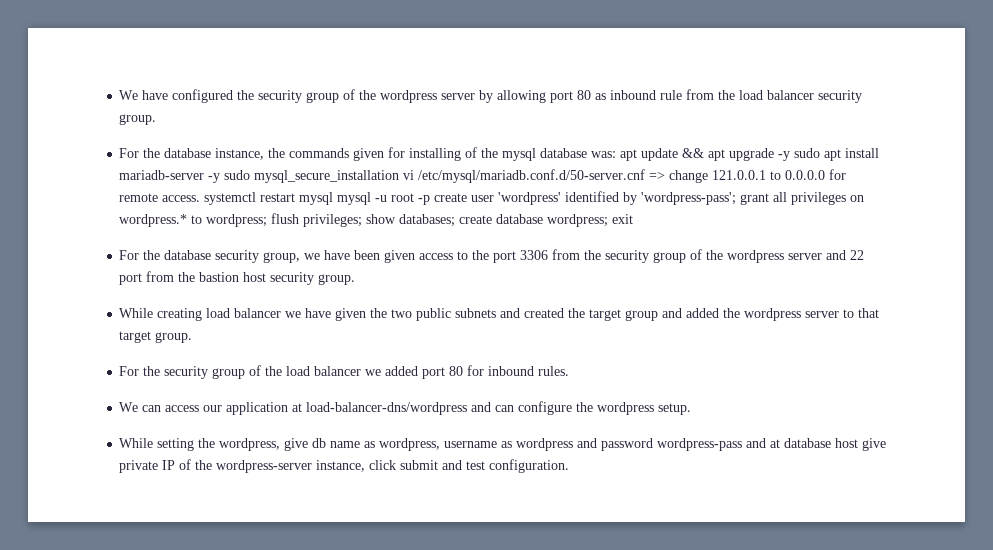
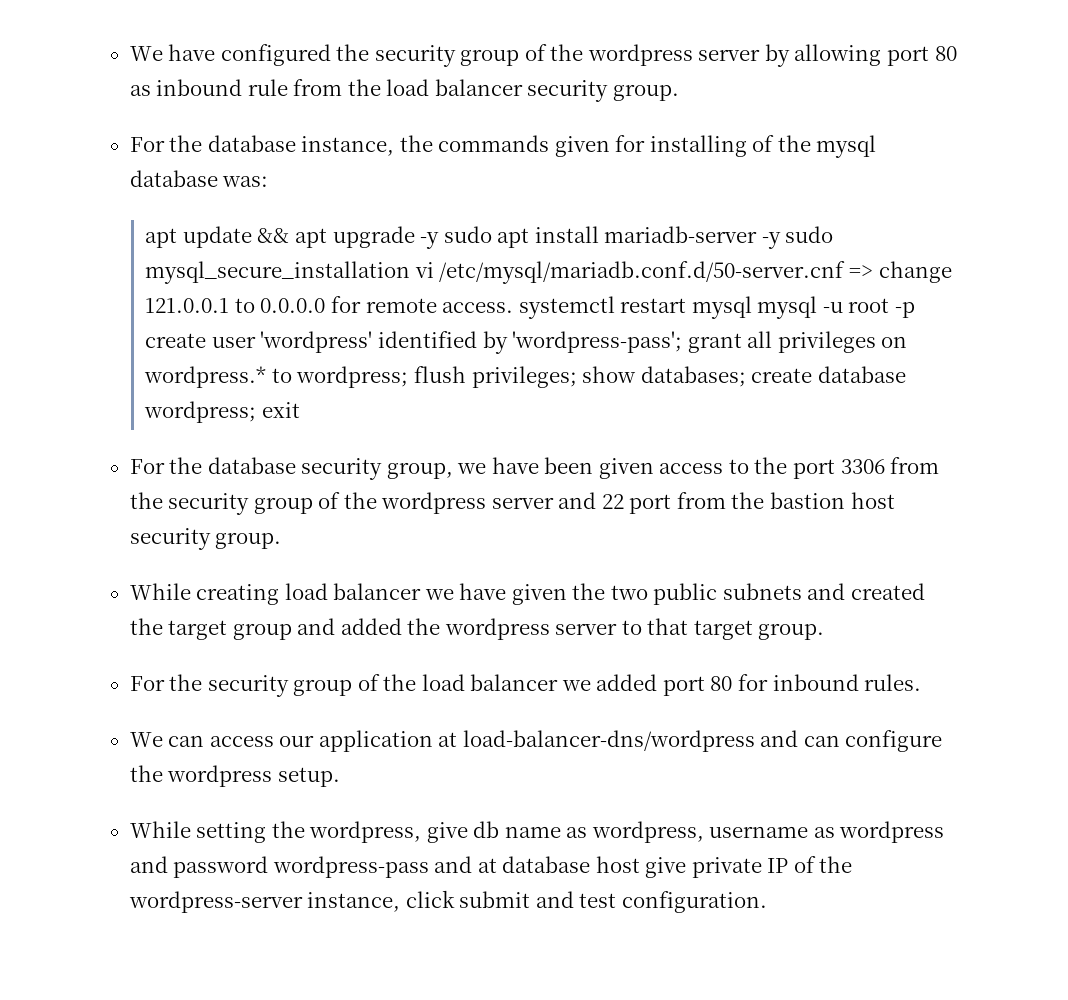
- For the database instance, the commands given for installing of the mysql database was: apt update && apt upgrade -y sudo apt install mariadb-server -y sudo mysql_secure_installation vi /etc/mysql/mariadb.conf.d/50-server.cnf => change 121.0.0.1 to 0.0.0.0 for remote access. systemctl restart mysql mysql -u root -p create user 'wordpress' identified by 'wordpress-pass';
+ For the database instance, the commands given for installing of the mysql database was:
+ apt update && apt upgrade -y sudo apt install mariadb-server -y sudo mysql_secure_installation vi /etc/mysql/mariadb.conf.d/50-server.cnf => change 121.0.0.1 to 0.0.0.0 for remote access. systemctl restart mysql mysql -u root -p create user 'wordpress' identified by 'wordpress-pass';

